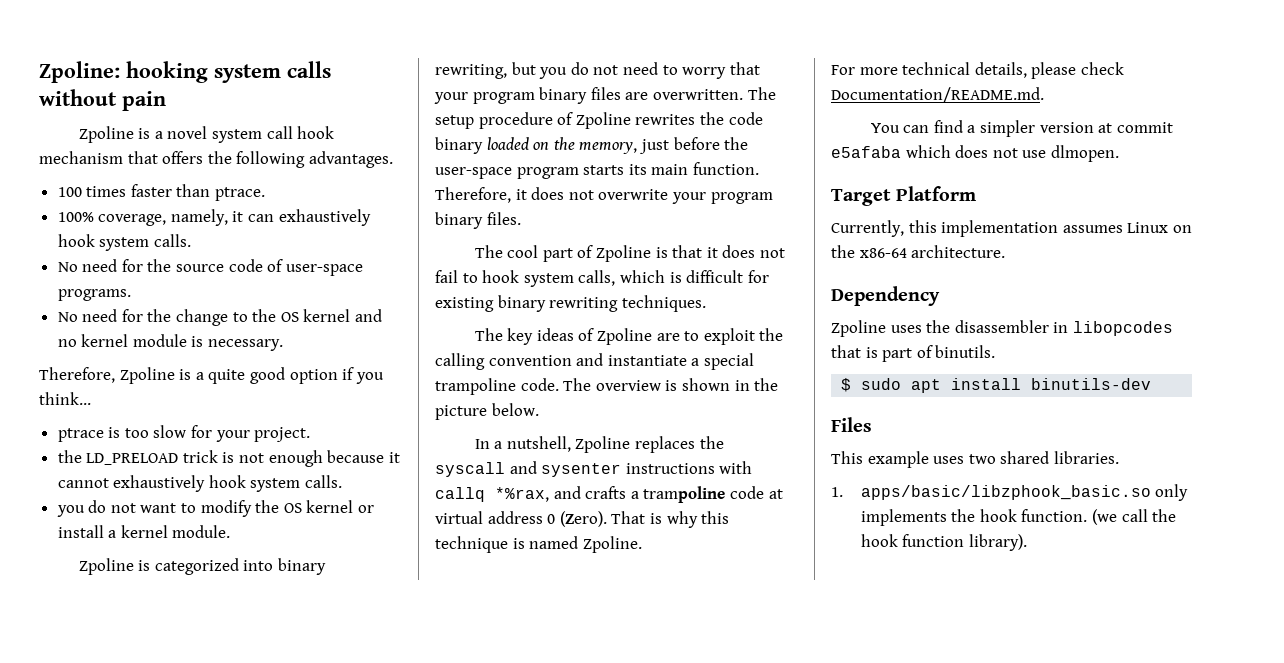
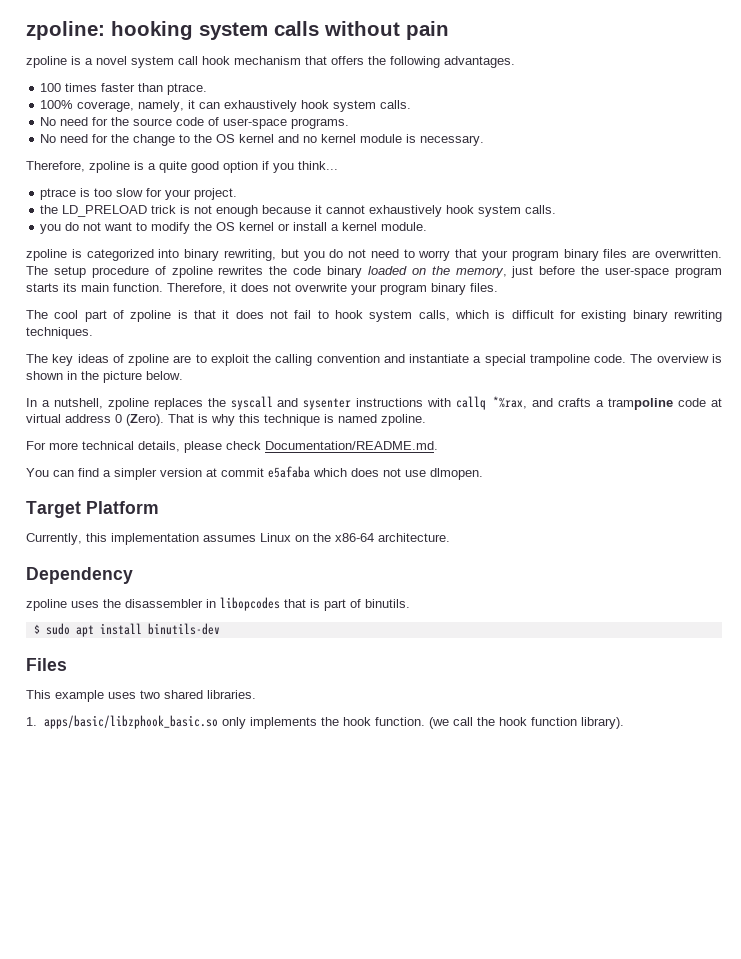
- Zpoline: hooking system calls without pain
+ zpoline: hooking system calls without pain
- Zpoline is a novel system call hook mechanism that offers the following advantages.
+ zpoline is a novel system call hook mechanism that offers the following advantages.
- Therefore, Zpoline is a quite good option if you think...
+ Therefore, zpoline is a quite good option if you think...
- Zpoline is categorized into binary rewriting, but you do not need to worry that your program binary files are overwritten.
+ zpoline is categorized into binary rewriting, but you do not need to worry that your program binary files are overwritten.
- The setup procedure of Zpoline rewrites the code binary loaded on the memory, just before the user-space program starts its main function.
+ The setup procedure of zpoline rewrites the code binary loaded on the memory, just before the user-space program starts its main function.
- The cool part of Zpoline is that it does not fail to hook system calls, which is difficult for existing binary rewriting techniques.
+ The cool part of zpoline is that it does not fail to hook system calls, which is difficult for existing binary rewriting techniques.
- The key ideas of Zpoline are to exploit the calling convention and instantiate a special trampoline code.
+ The key ideas of zpoline are to exploit the calling convention and instantiate a special trampoline code.
- In a nutshell, Zpoline replaces the syscall and sysenter instructions with callq *%rax, and crafts a trampoline code at virtual address 0 (Zero).
+ In a nutshell, zpoline replaces the syscall and sysenter instructions with callq *%rax, and crafts a trampoline code at virtual address 0 (Zero).
- That is why this technique is named Zpoline.
+ That is why this technique is named zpoline.
- Zpoline uses the disassembler in libopcodes that is part of binutils.
+ zpoline uses the disassembler in libopcodes that is part of binutils.

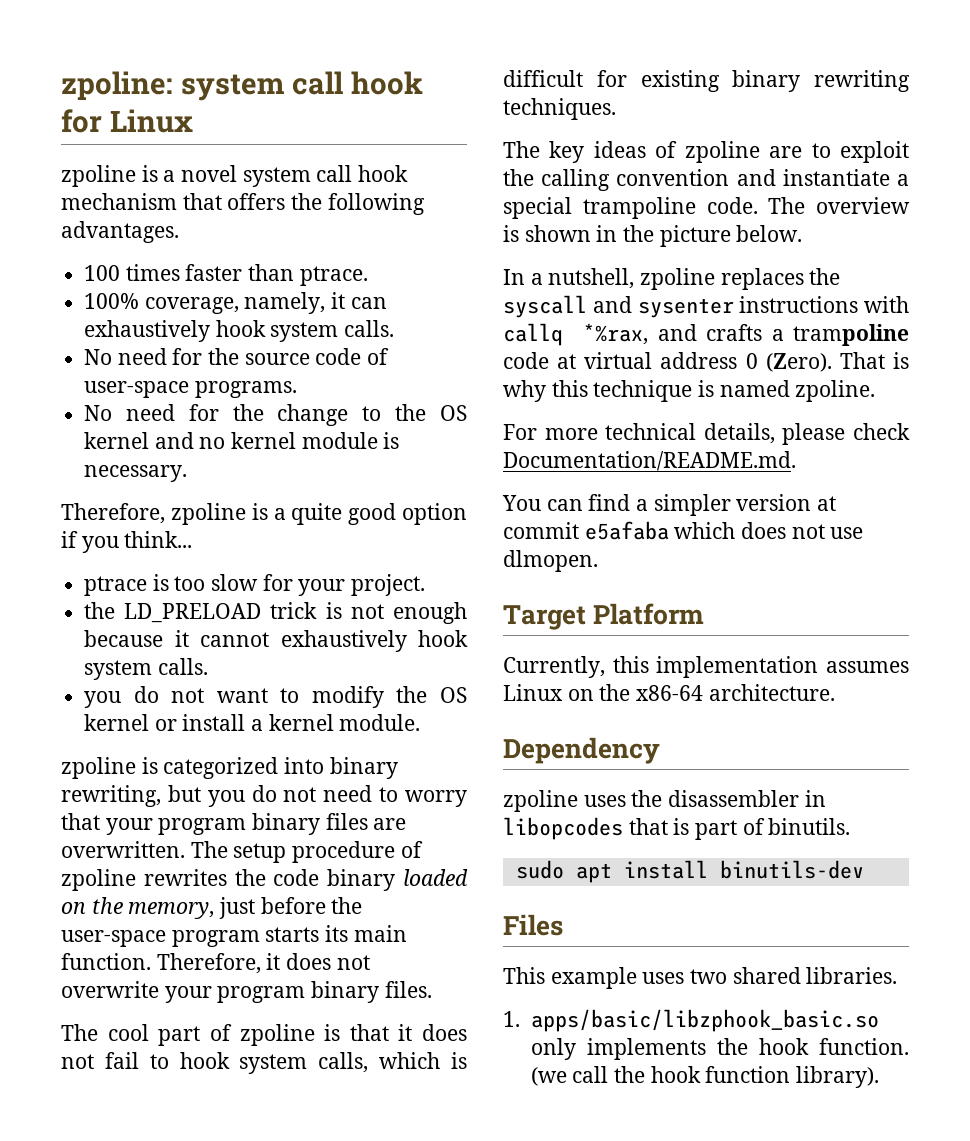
- zpoline: hooking system calls without pain
+ zpoline: system call hook for Linux
- $ sudo apt install binutils-dev
+ sudo apt install binutils-dev

